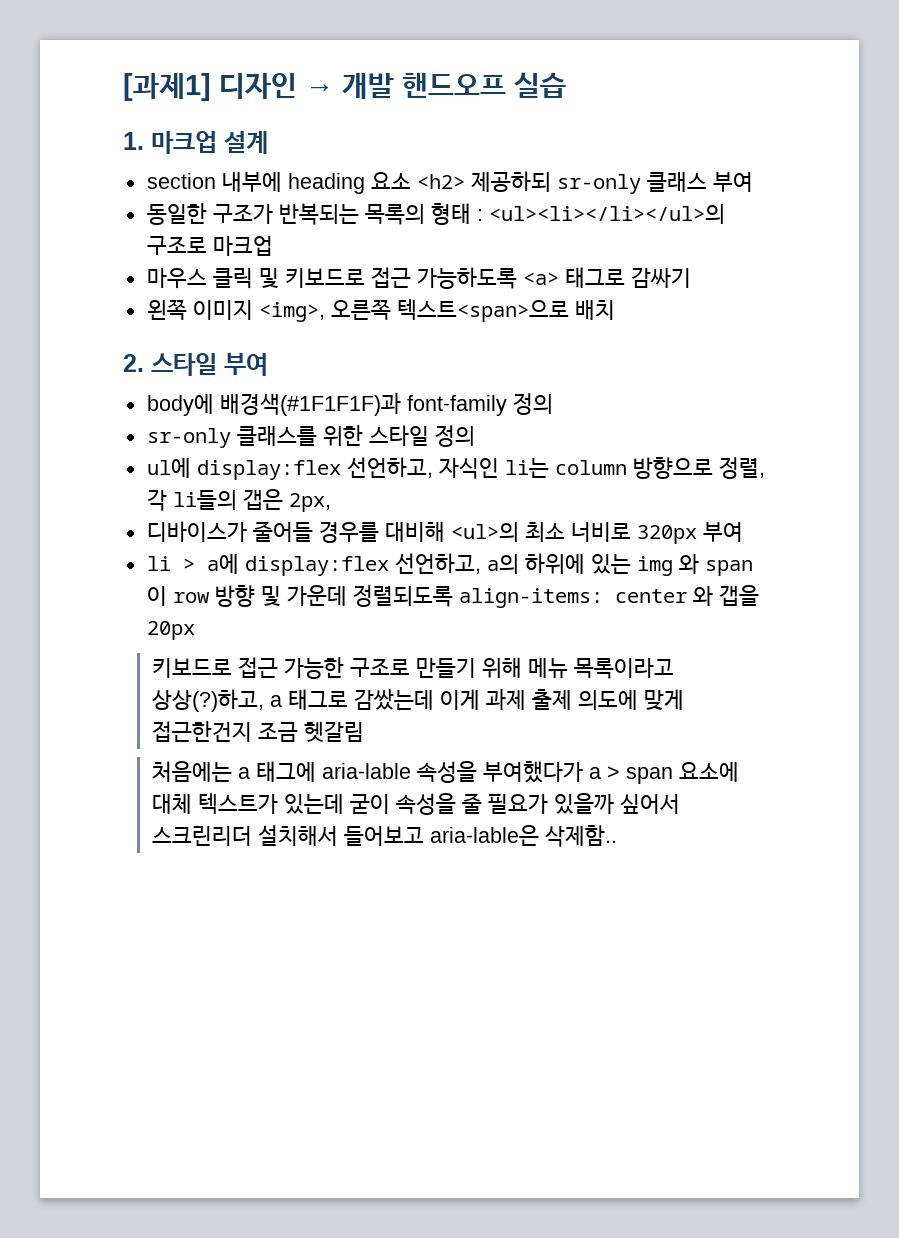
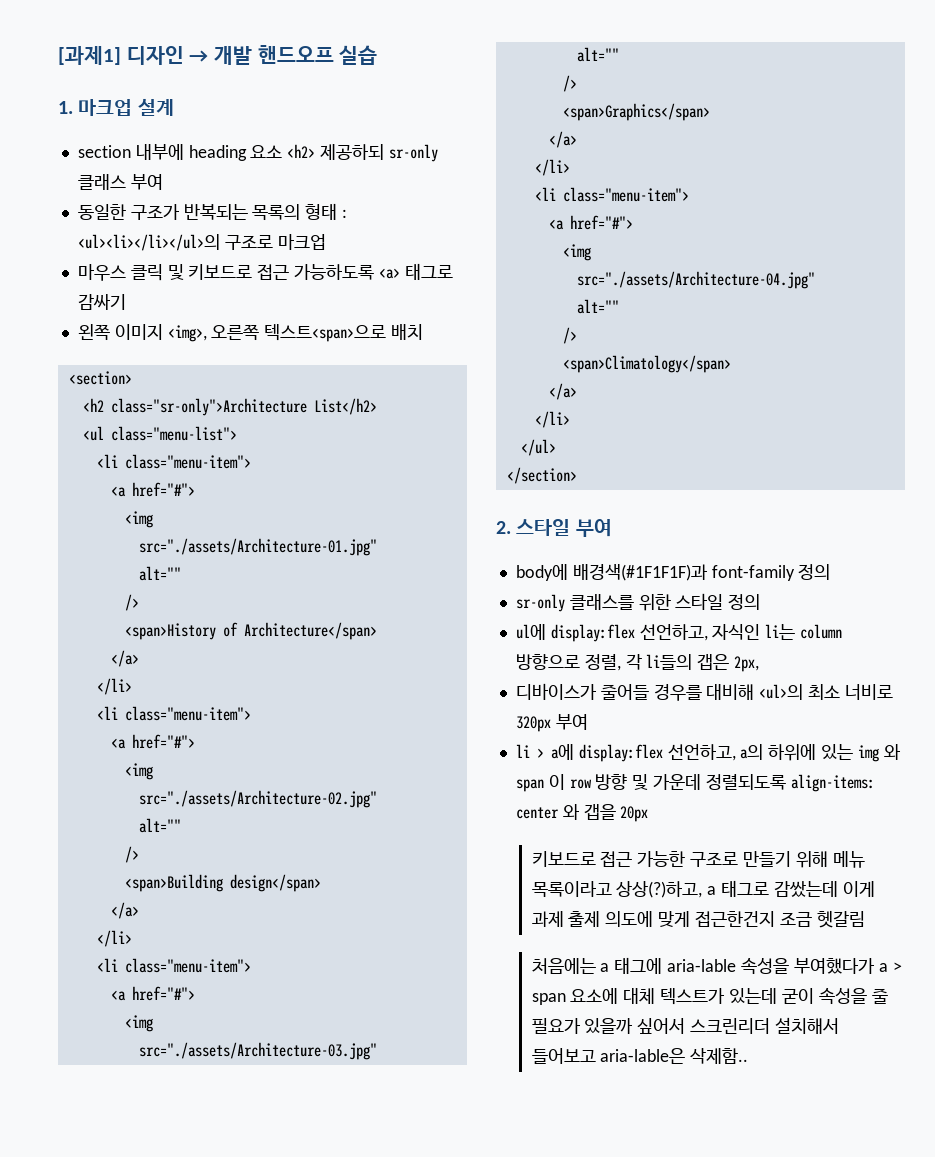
+ <section>
+ <h2 class="sr-only">Architecture List</h2>
+ <ul class="menu-list">
+ <li class="menu-item">
+ <a href="#">
+ <img
+ src="./assets/Architecture-01.jpg"
+ alt=""
+ />
+ <span>History of Architecture</span>
+ </a>
+ </li>
+ <li class="menu-item">
+ <a href="#">
+ <img
+ src="./assets/Architecture-02.jpg"
+ alt=""
+ />
+ <span>Building design</span>
+ </a>
+ </li>
+ <li class="menu-item">
+ <a href="#">
+ <img
+ src="./assets/Architecture-03.jpg"
+ alt=""
+ />
+ <span>Graphics</span>
+ </a>
+ </li>
+ <li class="menu-item">
+ <a href="#">
+ <img
+ src="./assets/Architecture-04.jpg"
+ alt=""
+ />
+ <span>Climatology</span>
+ </a>
+ </li>
+ </ul>
+ </section>

